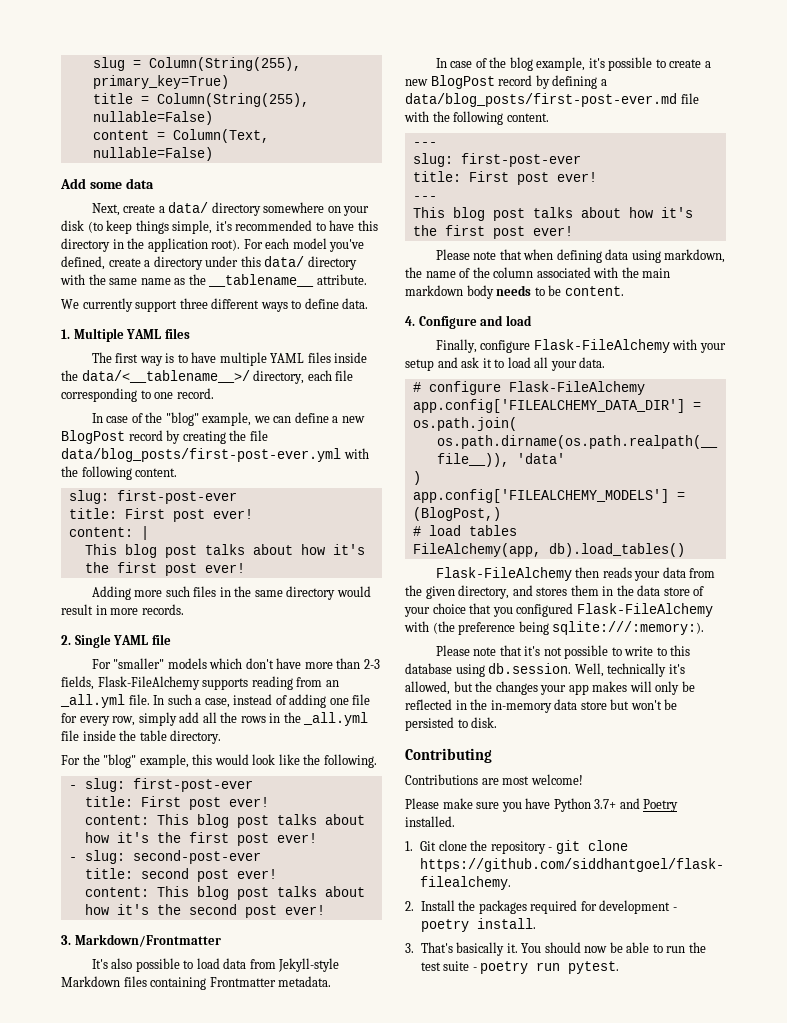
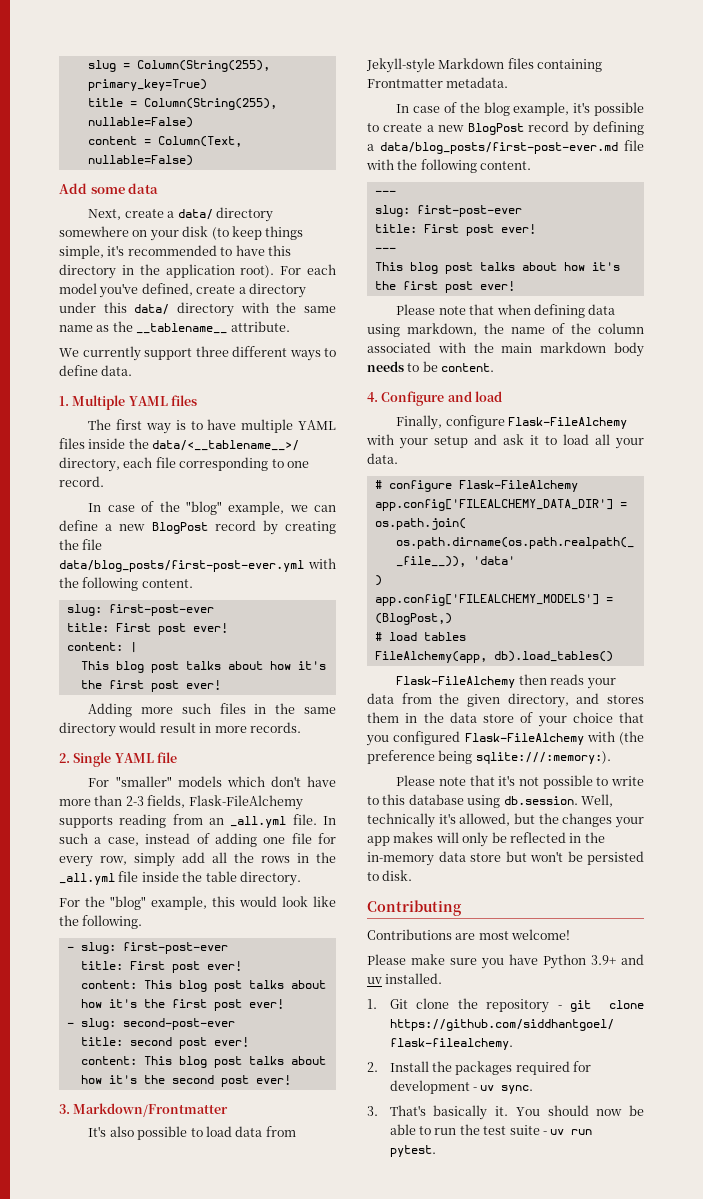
- Please make sure you have Python 3.7+ and Poetry installed.
+ Please make sure you have Python 3.9+ and uv installed.
- 2. Install the packages required for development - poetry install.
+ 2. Install the packages required for development - uv sync.
- You should now be able to run the test suite - poetry run pytest.
+ You should now be able to run the test suite - uv run pytest.

